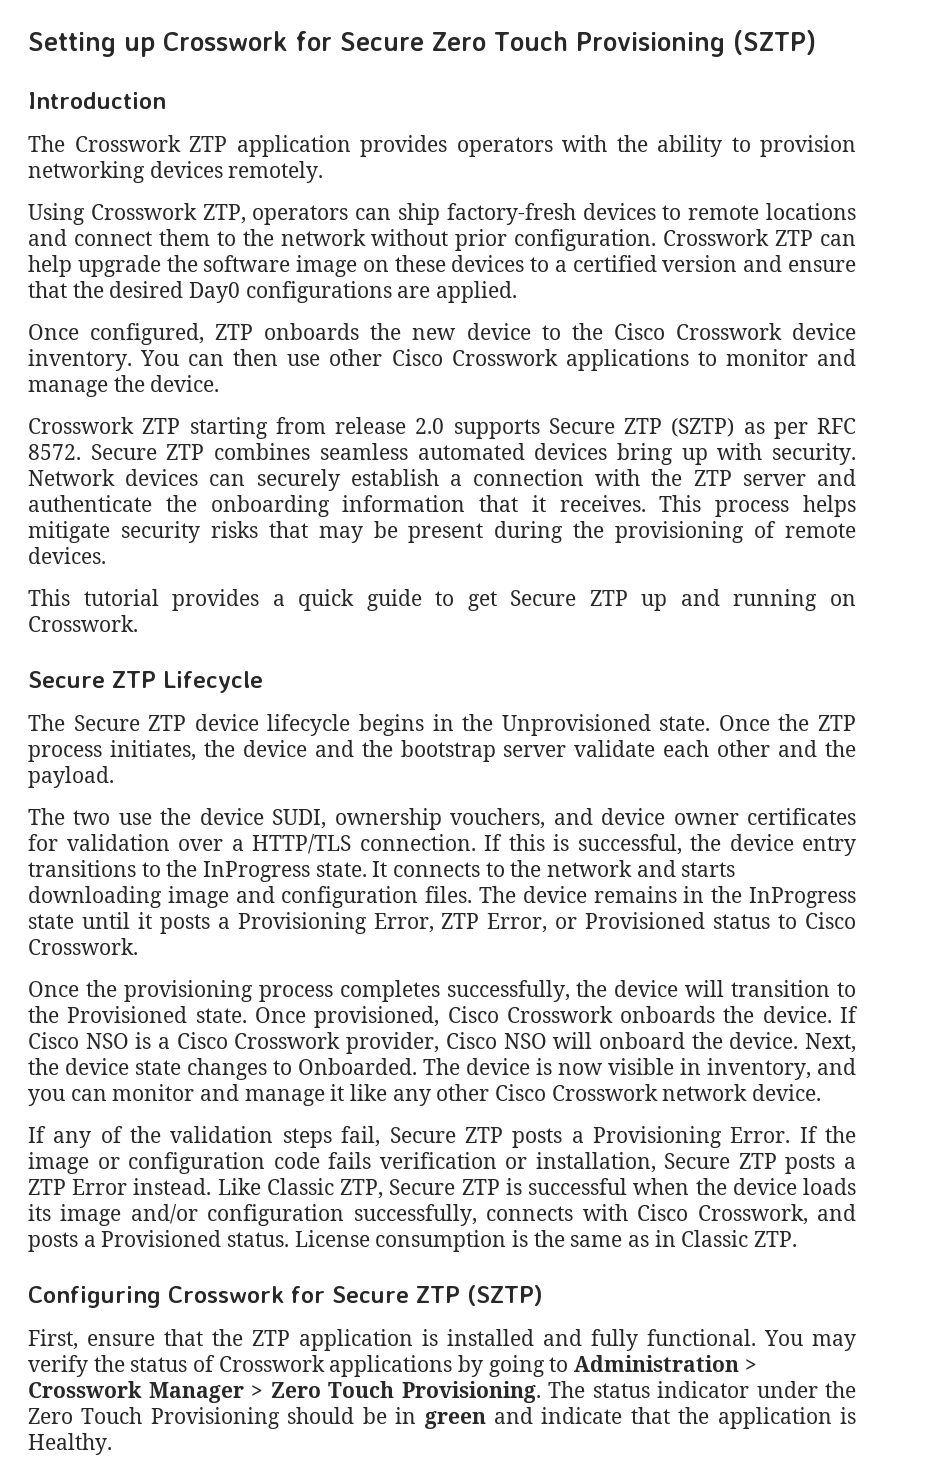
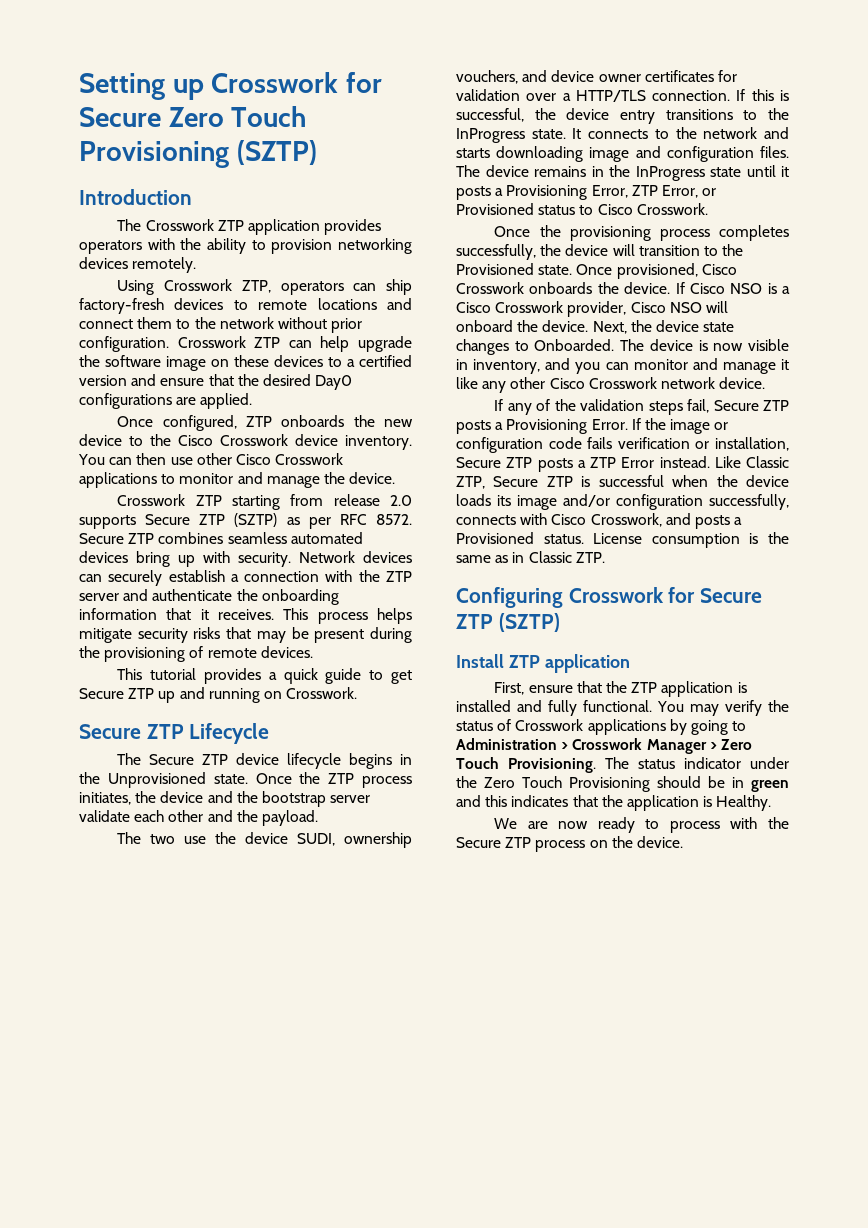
+ Install ZTP application
- The status indicator under the Zero Touch Provisioning should be in green and indicate that the application is Healthy.
+ The status indicator under the Zero Touch Provisioning should be in green and this indicates that the application is Healthy.
+ We are now ready to process with the Secure ZTP process on the device.

